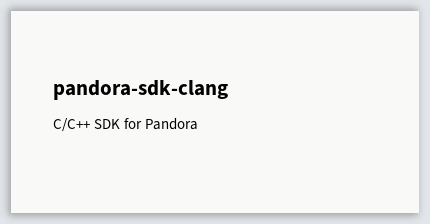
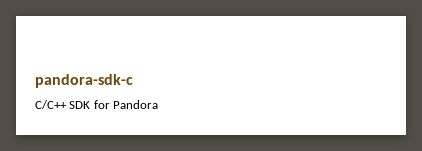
- pandora-sdk-clang
+ pandora-sdk-c

